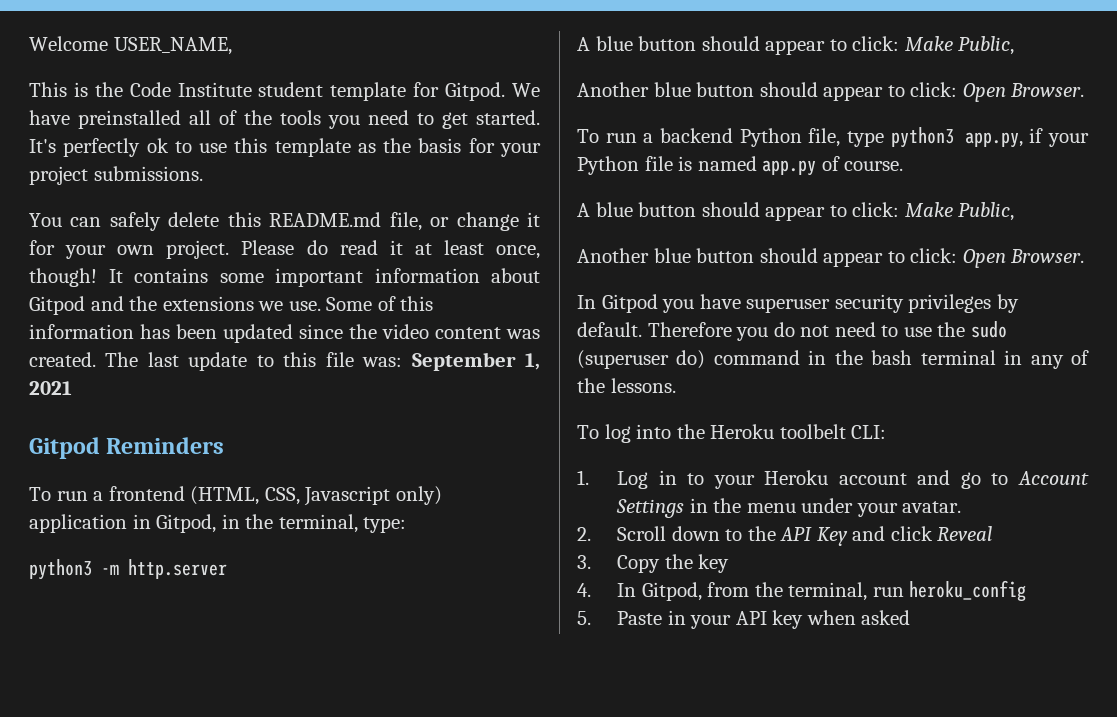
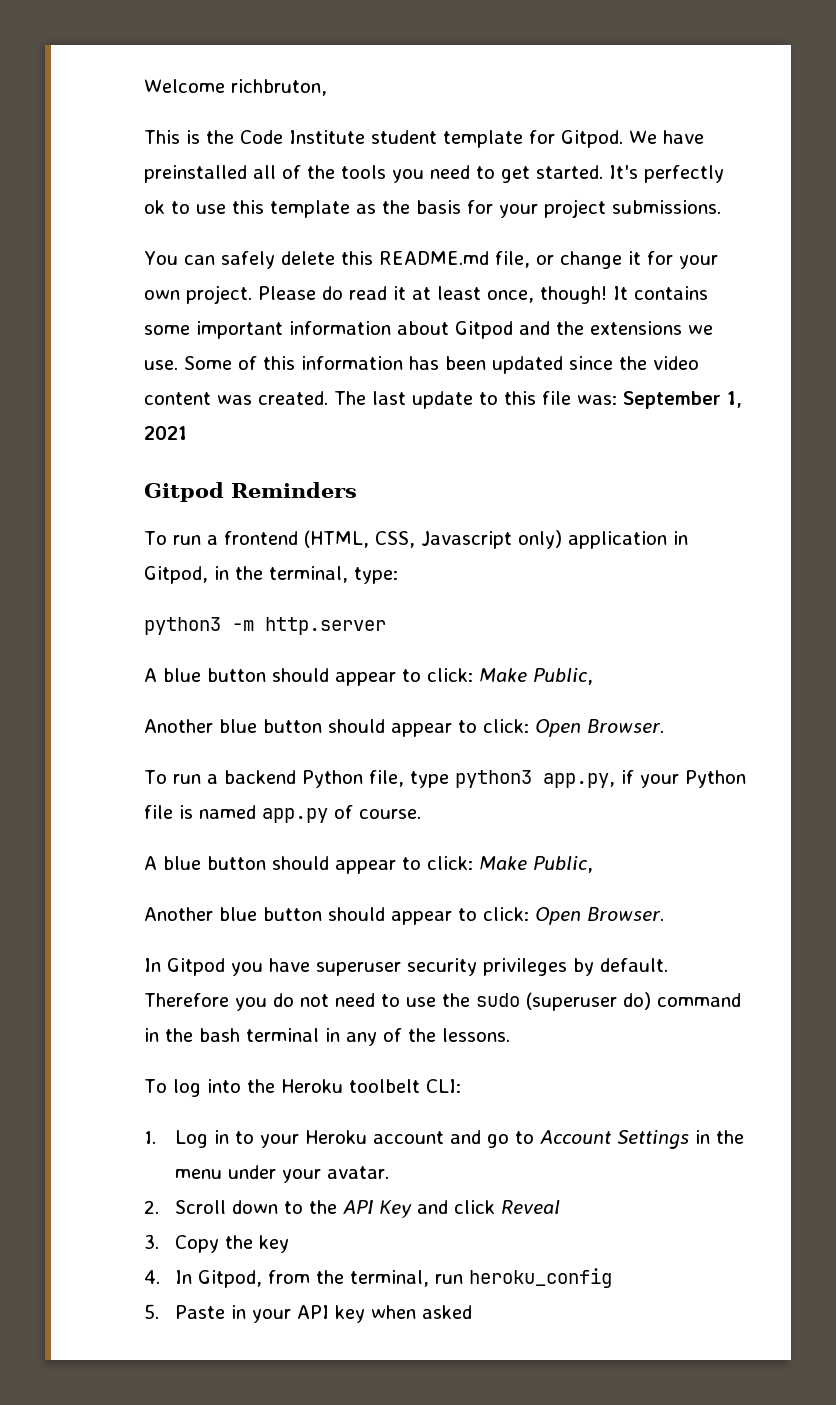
- Welcome USER_NAME,
+ Welcome richbruton,

